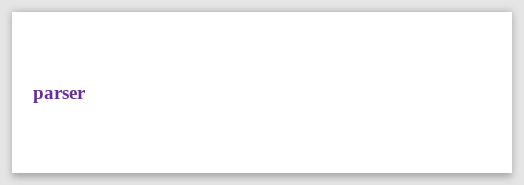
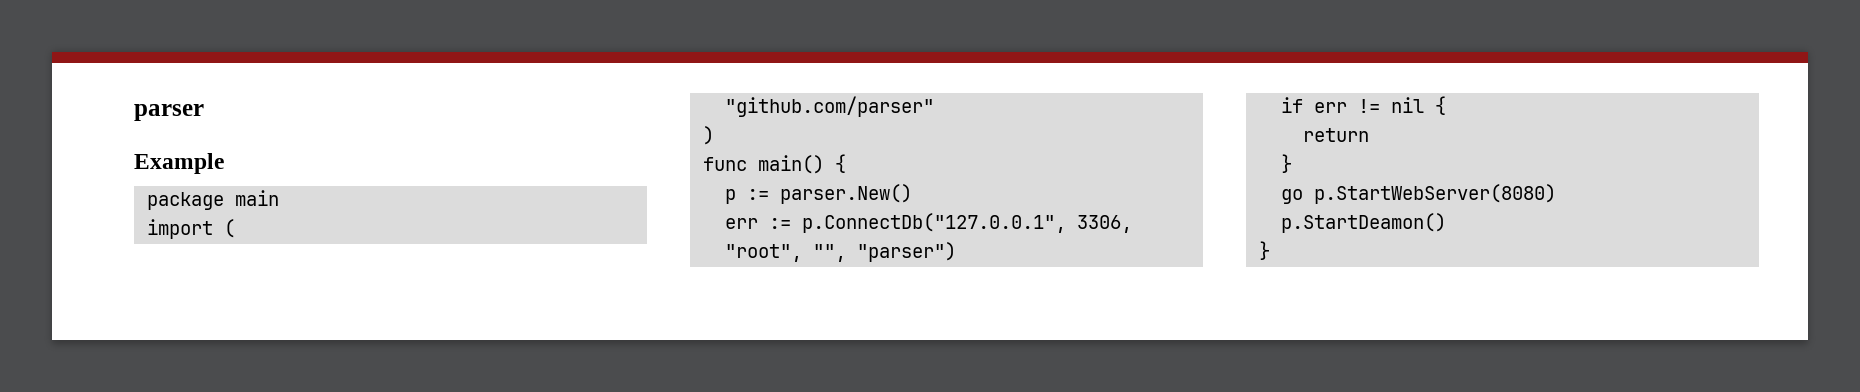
+ Example
+ package main
+ import (
+ "github.com/parser"
+ )
+ func main() {
+ p := parser.New()
+ err := p.ConnectDb("127.0.0.1", 3306, "root", "", "parser")
+ if err != nil {
+ return
+ }
+ go p.StartWebServer(8080)
+ p.StartDeamon()
+ }

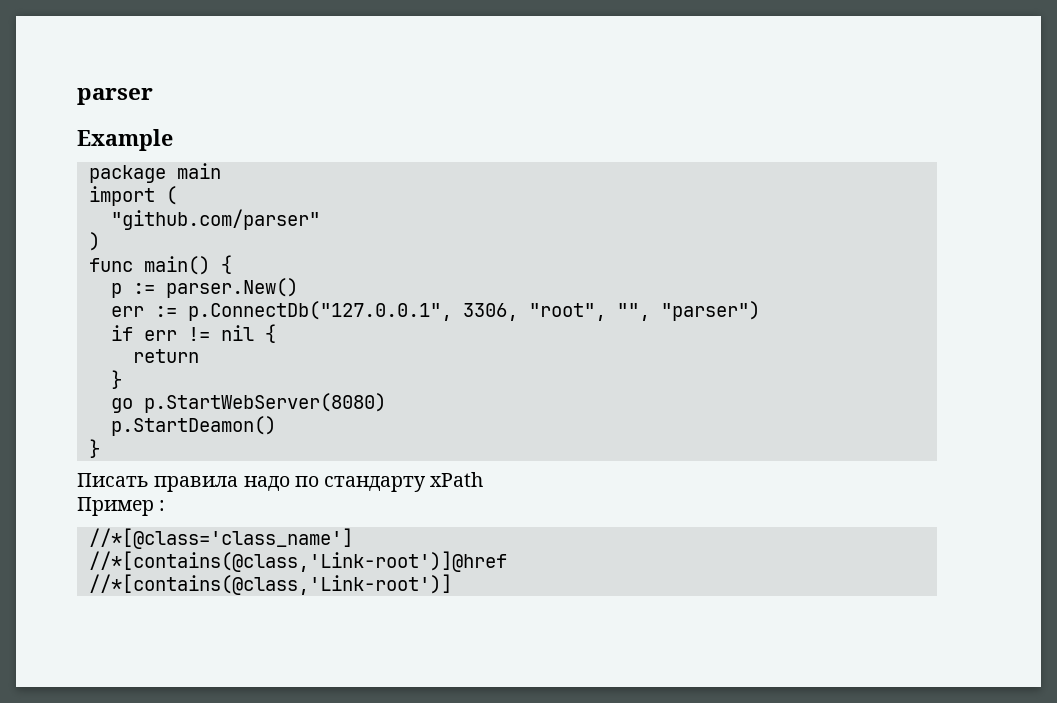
+ Писать правила надо по стандарту xPath
+ Пример :
+ //*[@class='class_name']
+ //*[contains(@class,'Link-root')]@href
+ //*[contains(@class,'Link-root')]

